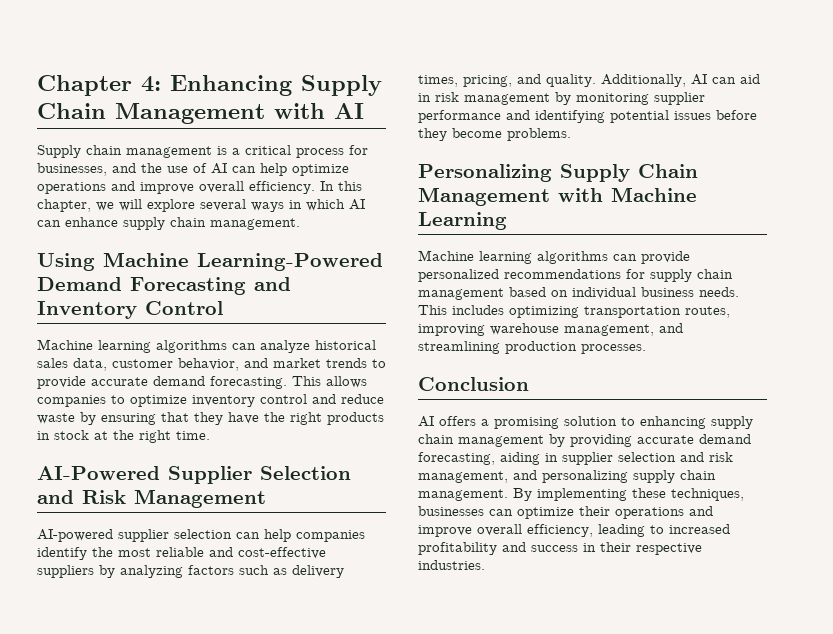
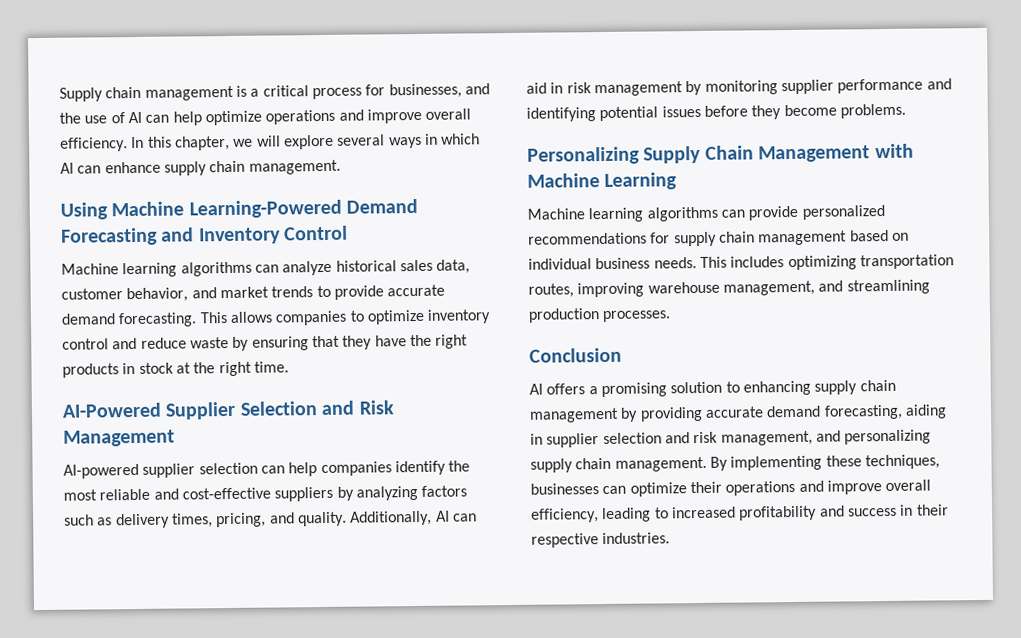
- Chapter 4: Enhancing Supply Chain Management with AI

